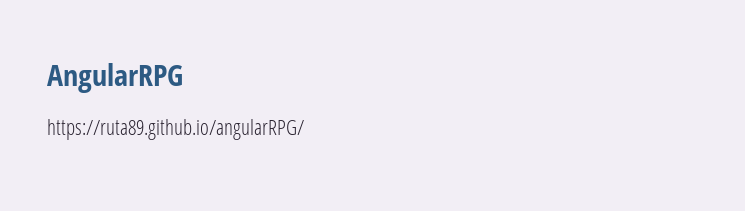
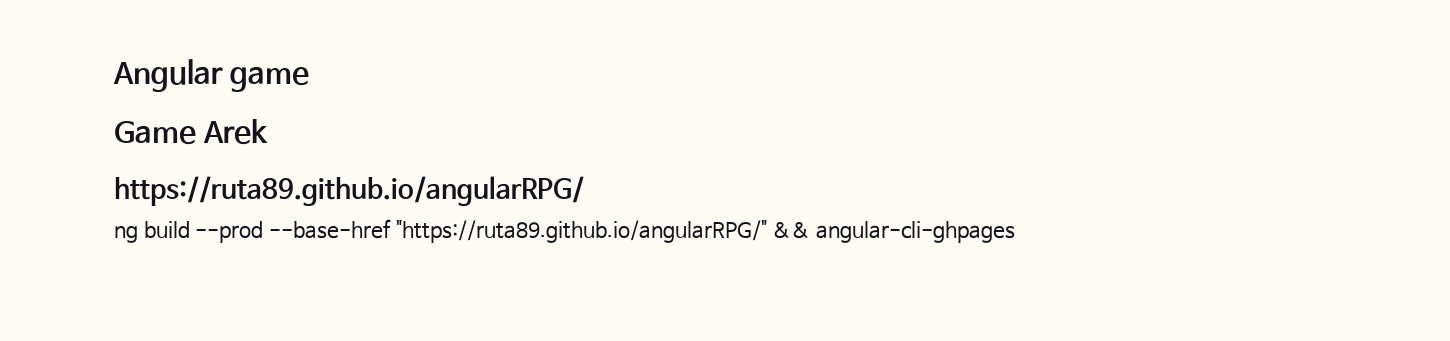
- AngularRPG
+ Angular game
+ Game Arek
  https://ruta89.github.io/angularRPG/
+ ng build --prod --base-href "https://ruta89.github.io/angularRPG/" && angular-cli-ghpages

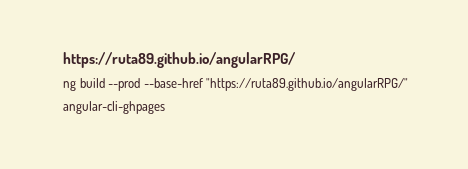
- Angular game
- Game Arek
- ng build --prod --base-href "https://ruta89.github.io/angularRPG/" && angular-cli-ghpages
+ ng build --prod --base-href "https://ruta89.github.io/angularRPG/"
+ angular-cli-ghpages

